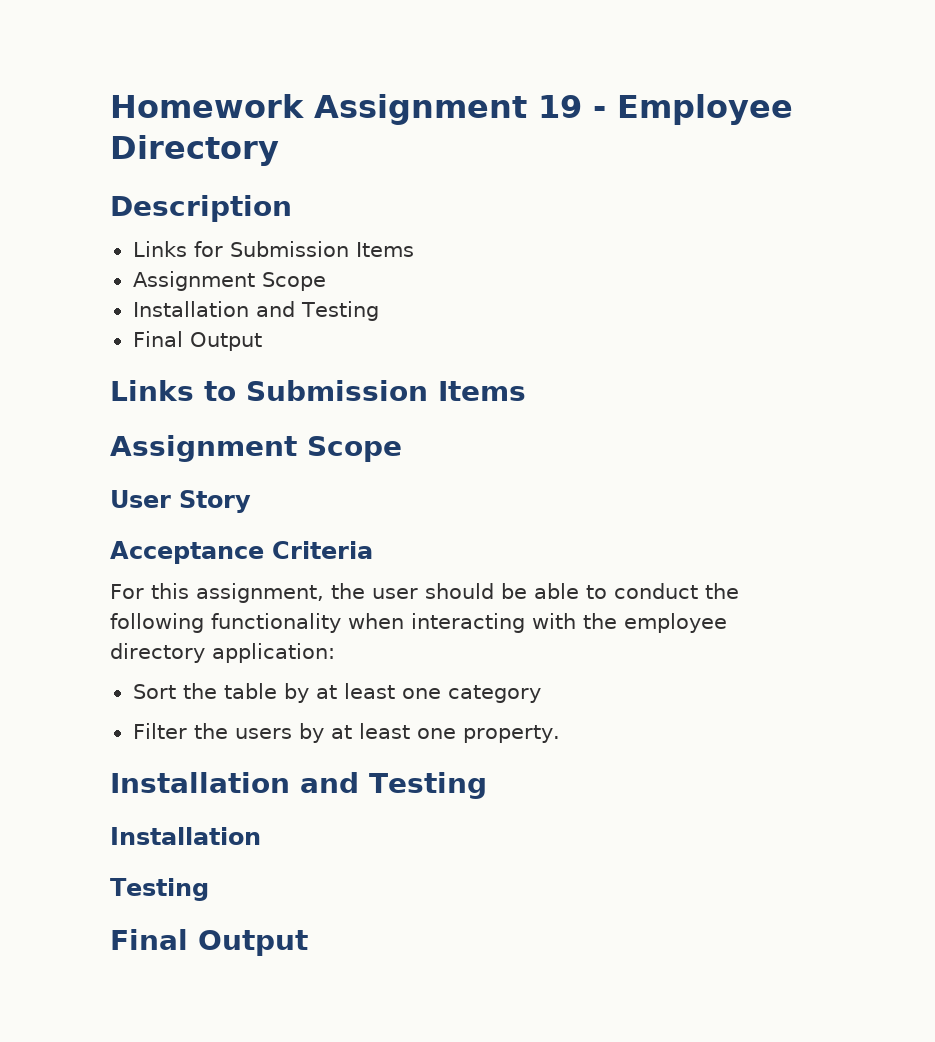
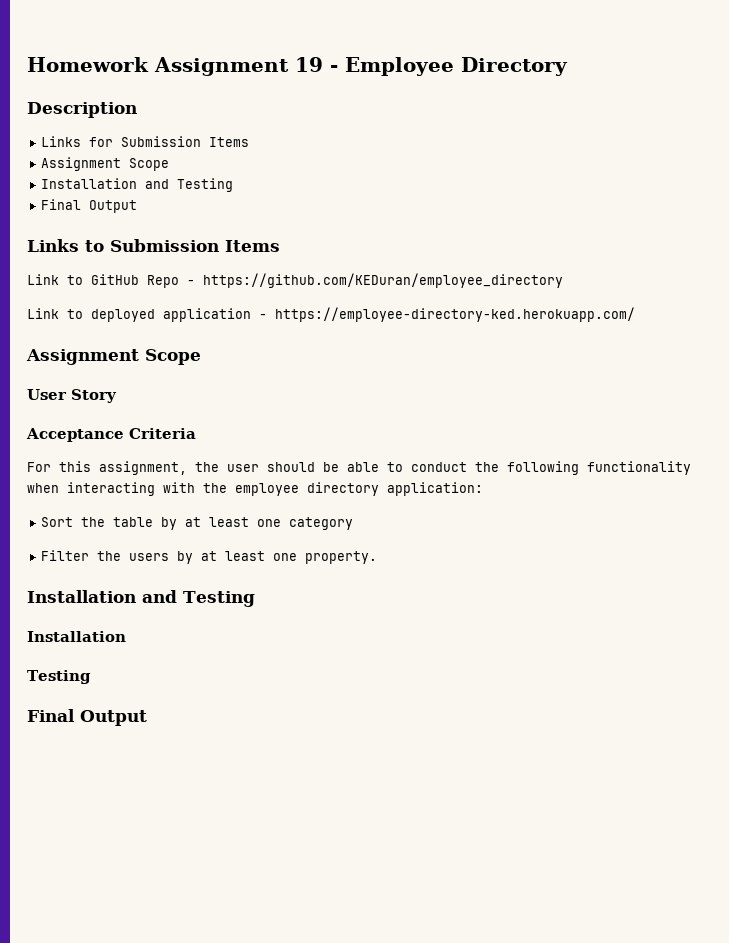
+ Link to GitHub Repo - https://github.com/KEDuran/employee_directory
+ Link to deployed application - https://employee-directory-ked.herokuapp.com/

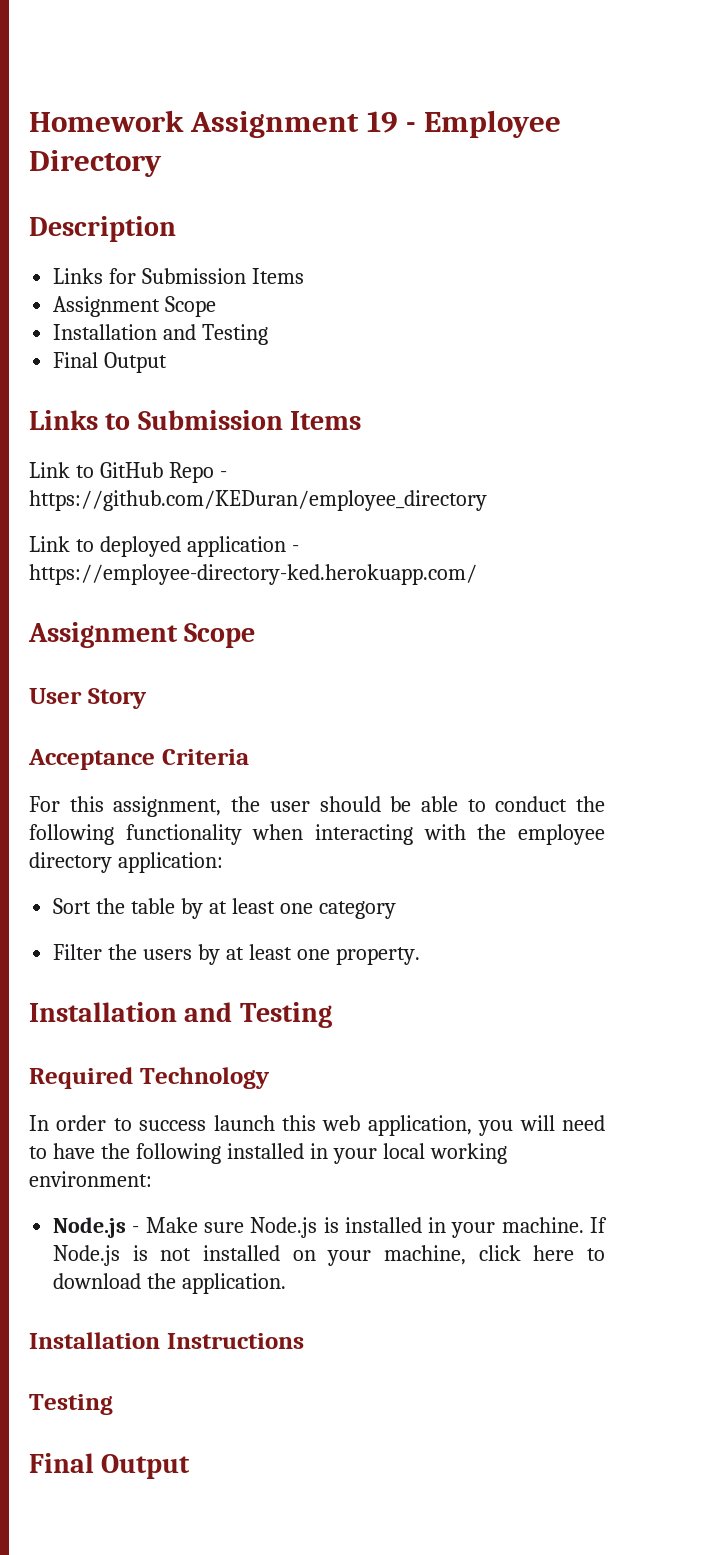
  Filter the users by at least one property.
  Installation and Testing
- Installation
+ Required Technology
+ In order to success launch this web application, you will need to have the following installed in your local working environment:
+ Node.js - Make sure Node.js is installed in your machine. If Node.js is not installed on your machine, click here to download the application.
+ Installation Instructions

